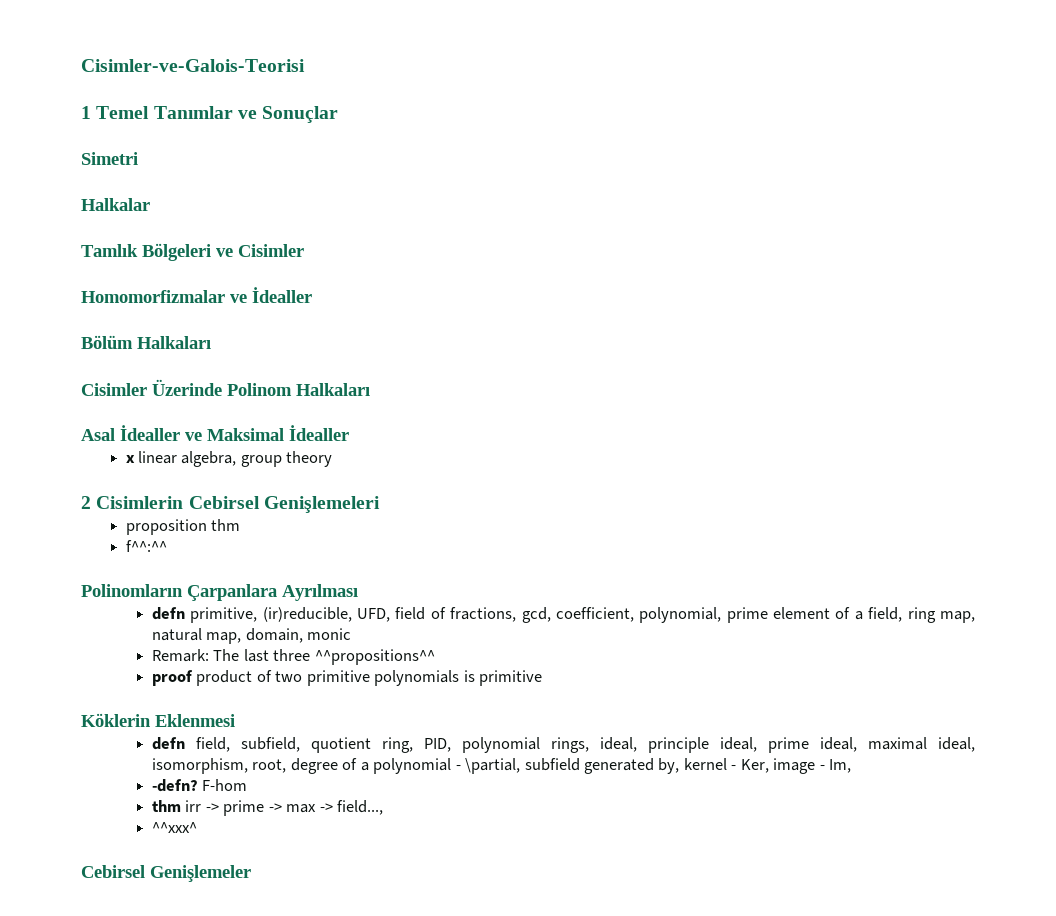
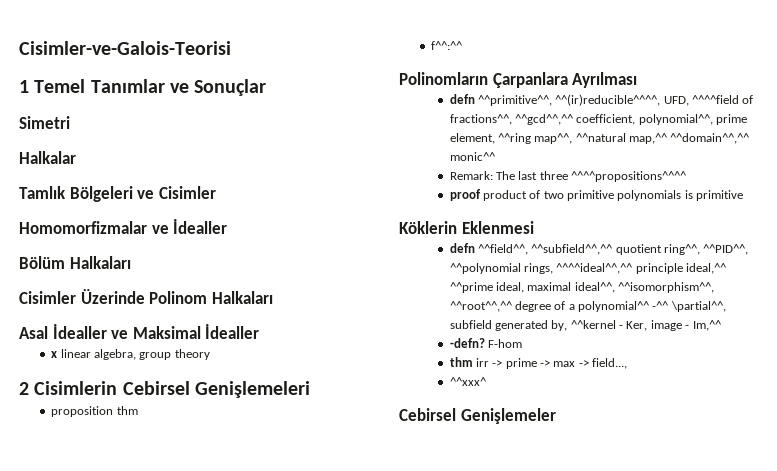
- defn primitive, (ir)reducible, UFD, field of fractions, gcd, coefficient, polynomial, prime element of a field, ring map, natural map, domain, monic
+ defn ^^primitive^^, ^^(ir)reducible^^^^, UFD, ^^^^field of fractions^^, ^^gcd^^,^^ coefficient, polynomial^^, prime element, ^^ring map^^, ^^natural map,^^ ^^domain^^,^^ monic^^
- Remark: The last three ^^propositions^^
+ Remark: The last three ^^^^propositions^^^^
- defn field, subfield, quotient ring, PID, polynomial rings, ideal, principle ideal, prime ideal, maximal ideal, isomorphism, root, degree of a polynomial - \partial, subfield generated by, kernel - Ker, image - Im,
+ defn ^^field^^, ^^subfield^^,^^ quotient ring^^, ^^PID^^, ^^polynomial rings, ^^^^ideal^^,^^ principle ideal,^^ ^^prime ideal, maximal ideal^^, ^^isomorphism^^, ^^root^^,^^ degree of a polynomial^^ -^^ \partial^^, subfield generated by, ^^kernel - Ker, image - Im,^^

